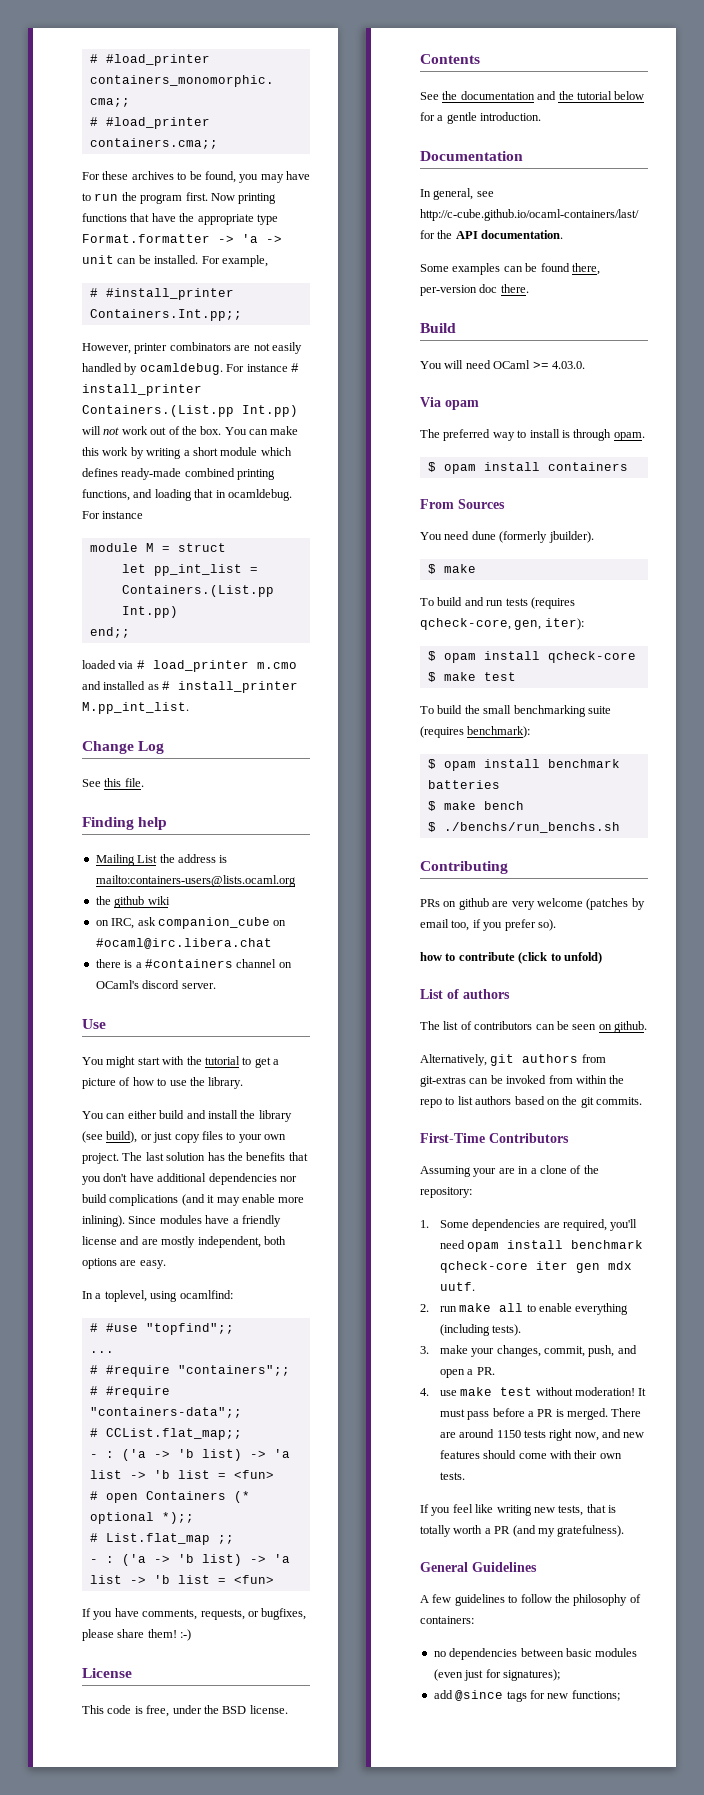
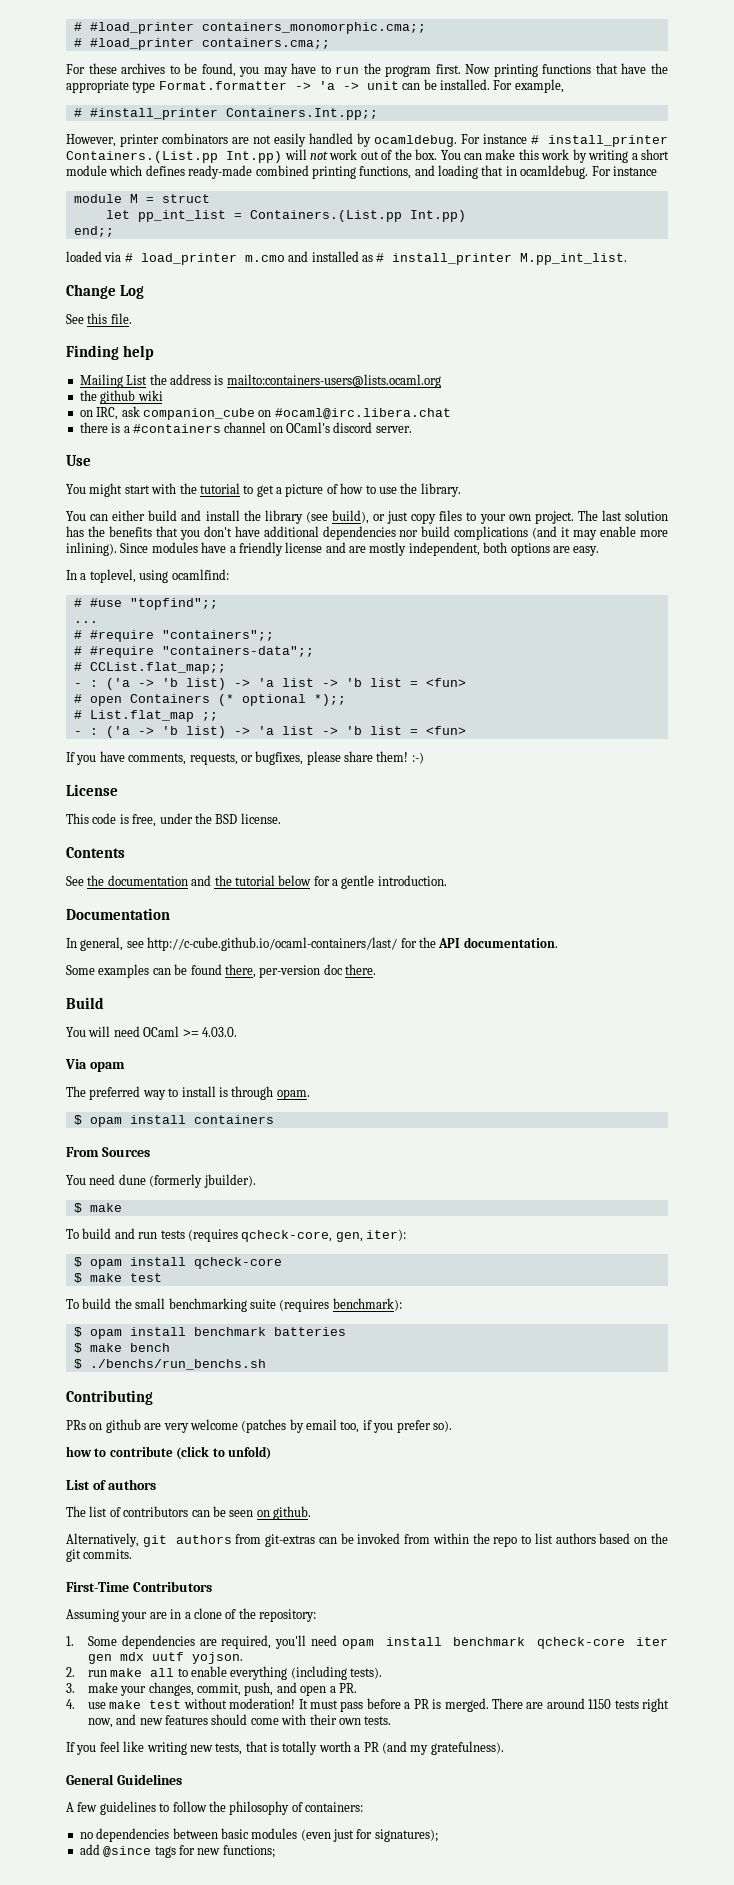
- 1. Some dependencies are required, you'll need opam install benchmark qcheck-core iter gen mdx uutf.
+ 1. Some dependencies are required, you'll need opam install benchmark qcheck-core iter gen mdx uutf yojson.

